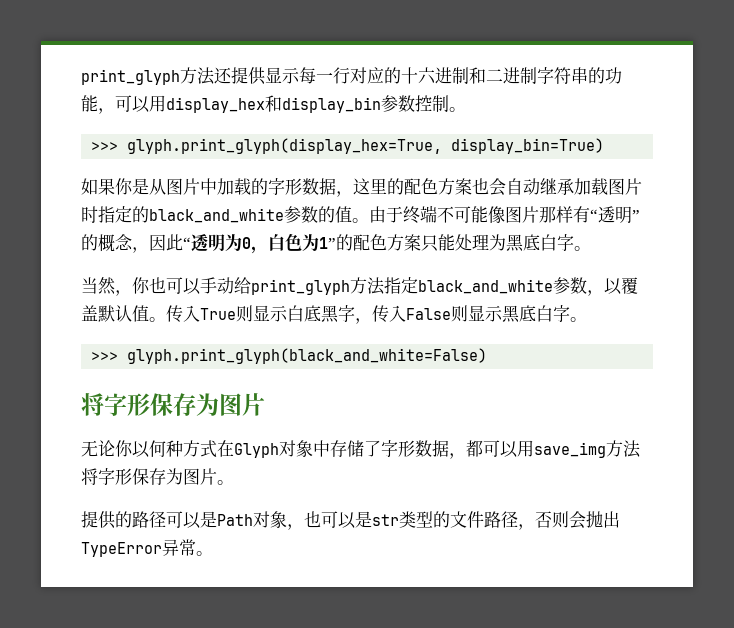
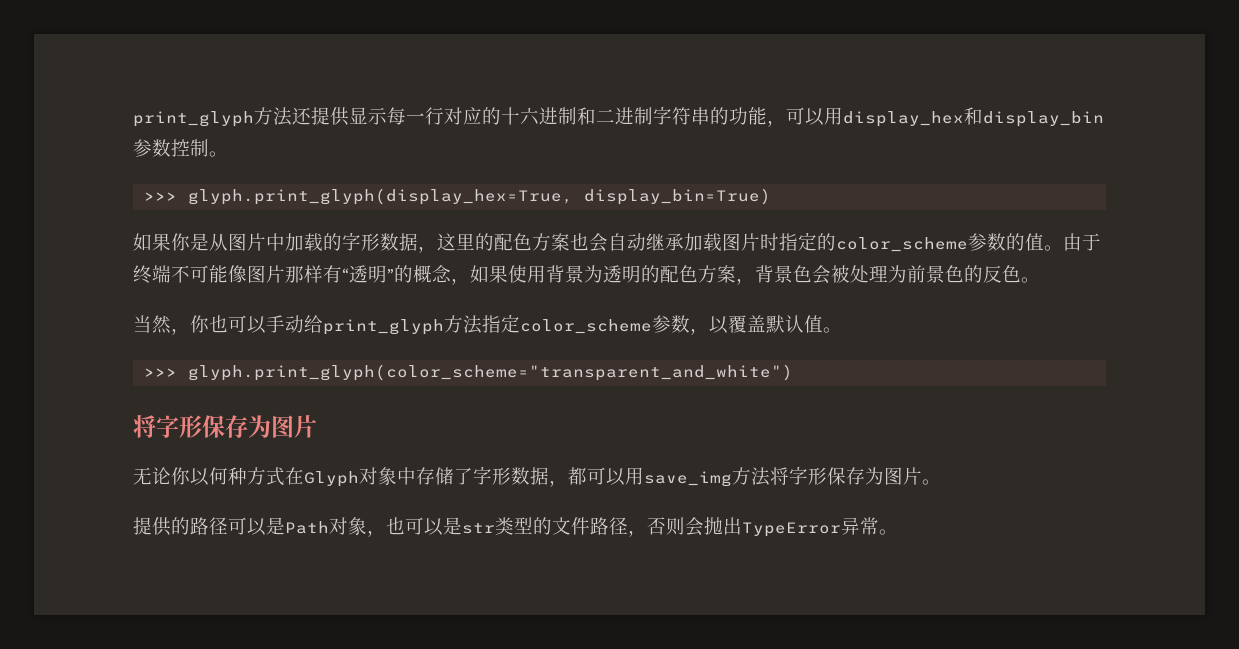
- 如果你是从图片中加载的字形数据，这里的配色方案也会自动继承加载图片时指定的black_and_white参数的值。
+ 如果你是从图片中加载的字形数据，这里的配色方案也会自动继承加载图片时指定的color_scheme参数的值。
- 由于终端不可能像图片那样有“透明”的概念，因此“透明为0，白色为1”的配色方案只能处理为黑底白字。
+ 由于终端不可能像图片那样有“透明”的概念，如果使用背景为透明的配色方案，背景色会被处理为前景色的反色。
- 当然，你也可以手动给print_glyph方法指定black_and_white参数，以覆盖默认值。传入True则显示白底黑字，传入False则显示黑底白字。
- >>> glyph.print_glyph(black_and_white=False)
+ 当然，你也可以手动给print_glyph方法指定color_scheme参数，以覆盖默认值。
+ >>> glyph.print_glyph(color_scheme="transparent_and_white")

